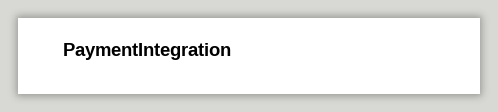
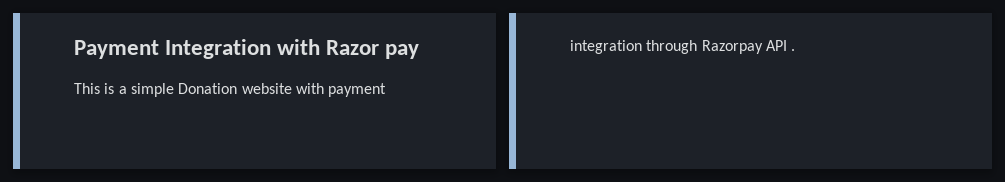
- PaymentIntegration
+ Payment Integration with Razor pay
+ This is a simple Donation website with payment integration through Razorpay API .

